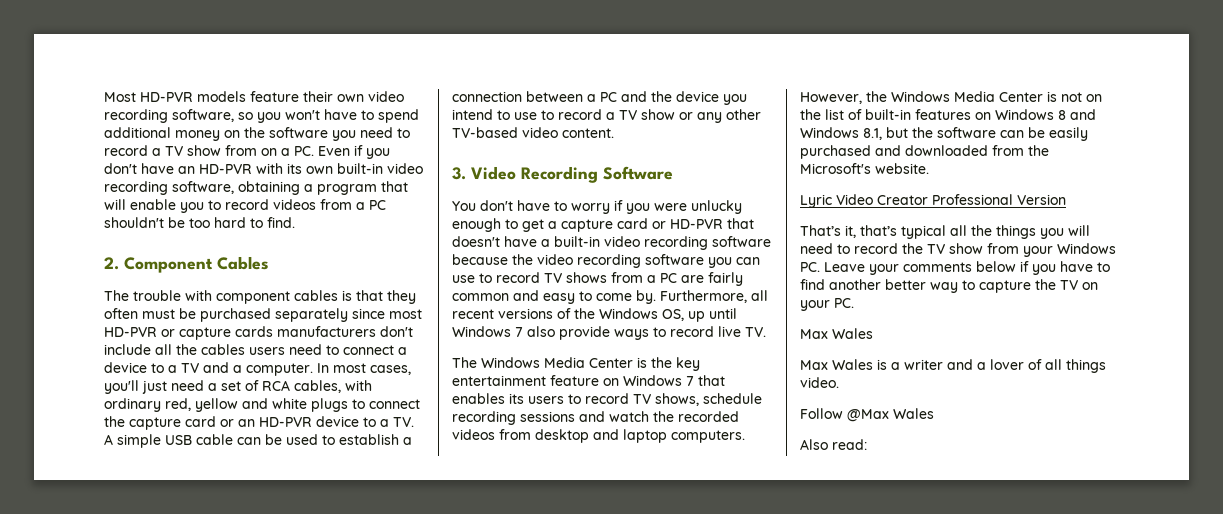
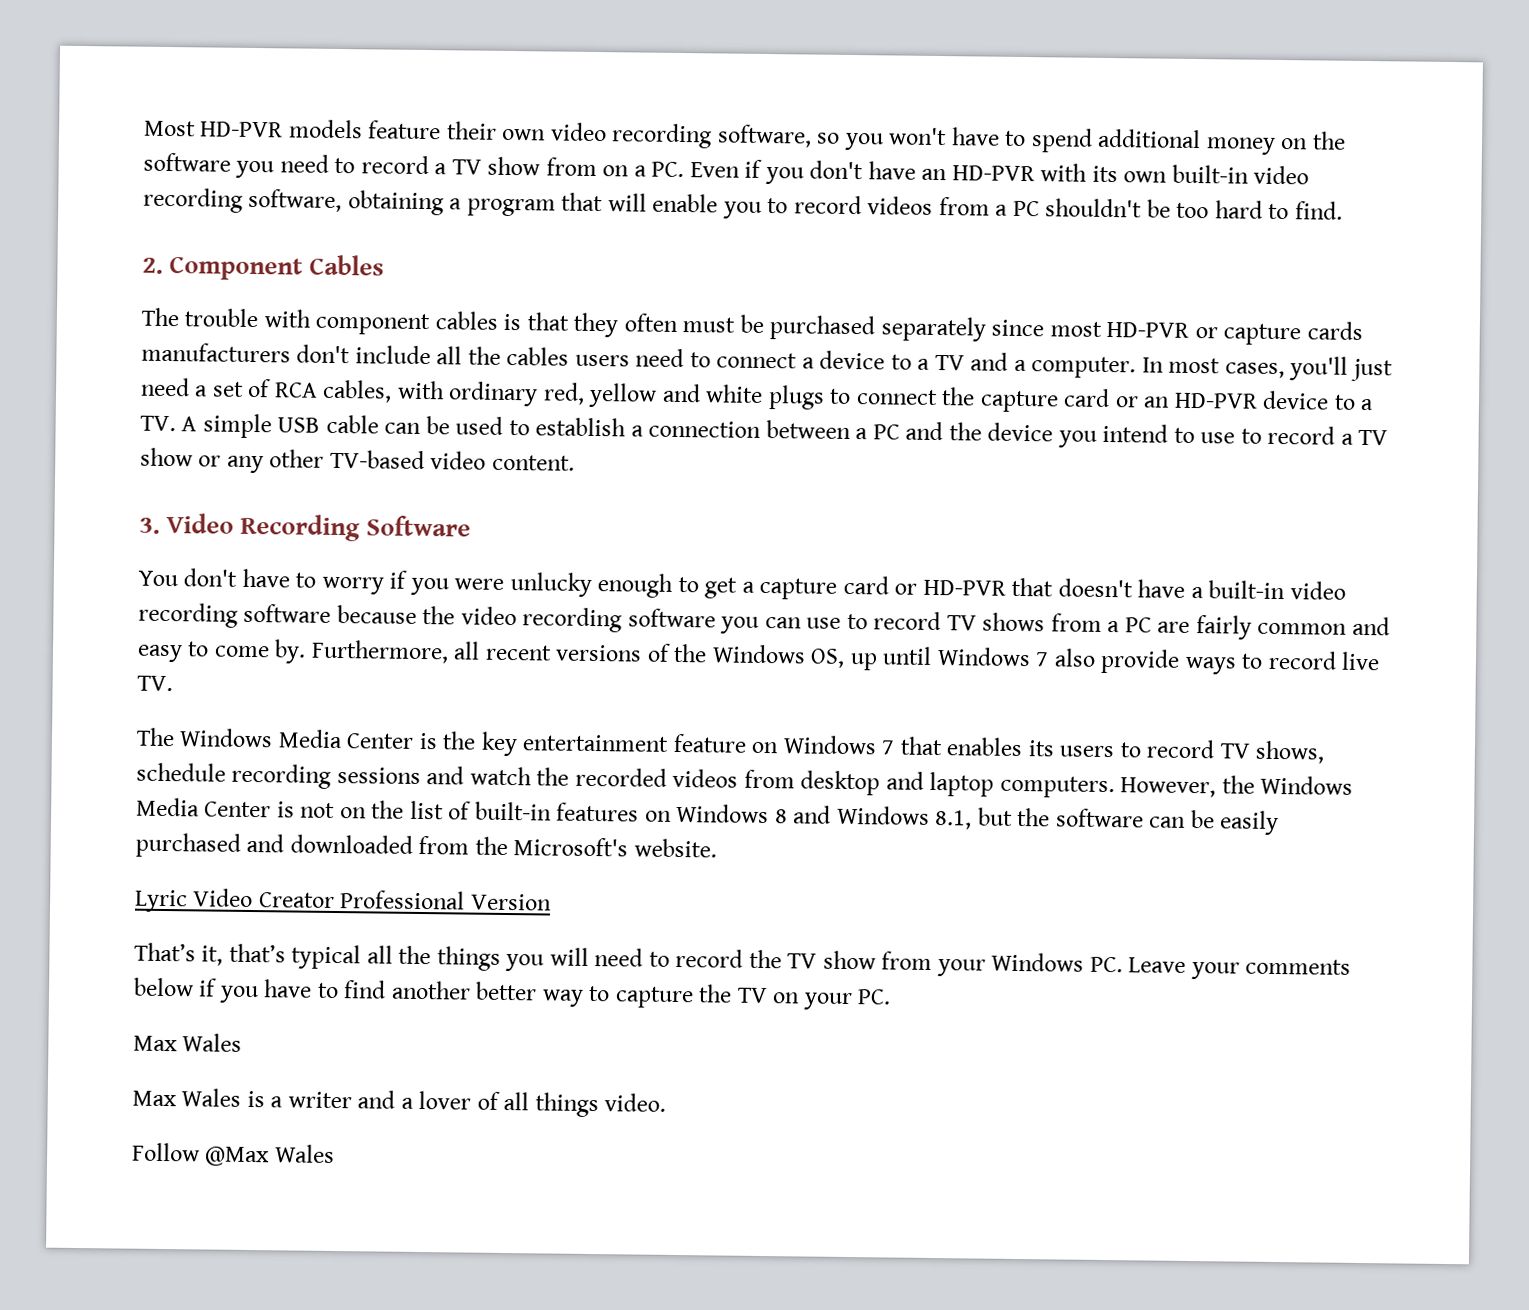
- Also read:

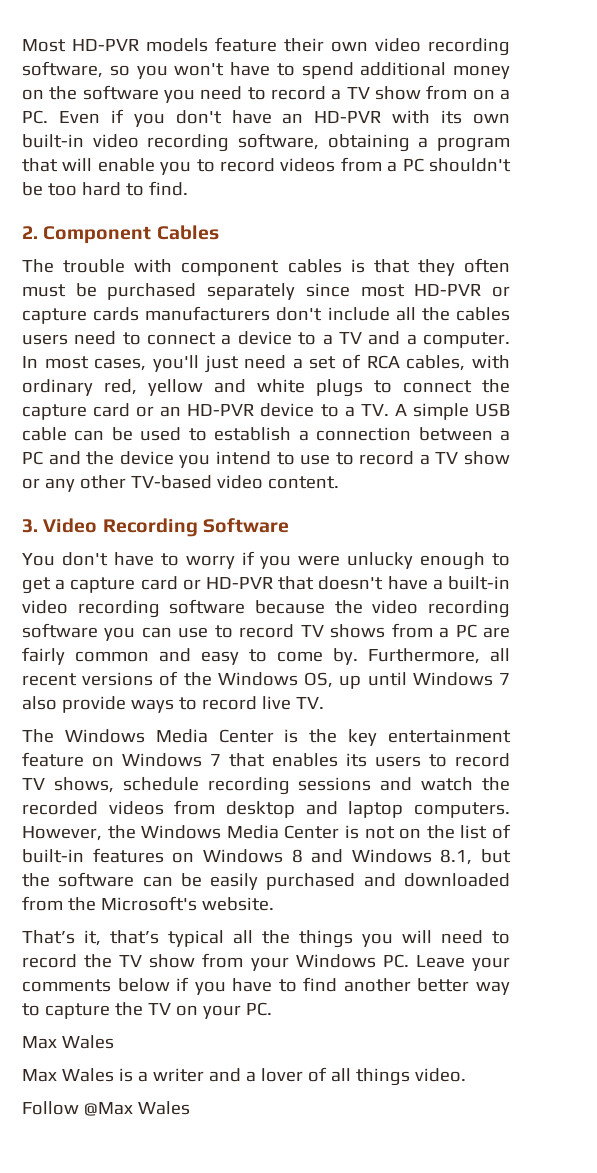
- Lyric Video Creator Professional Version

